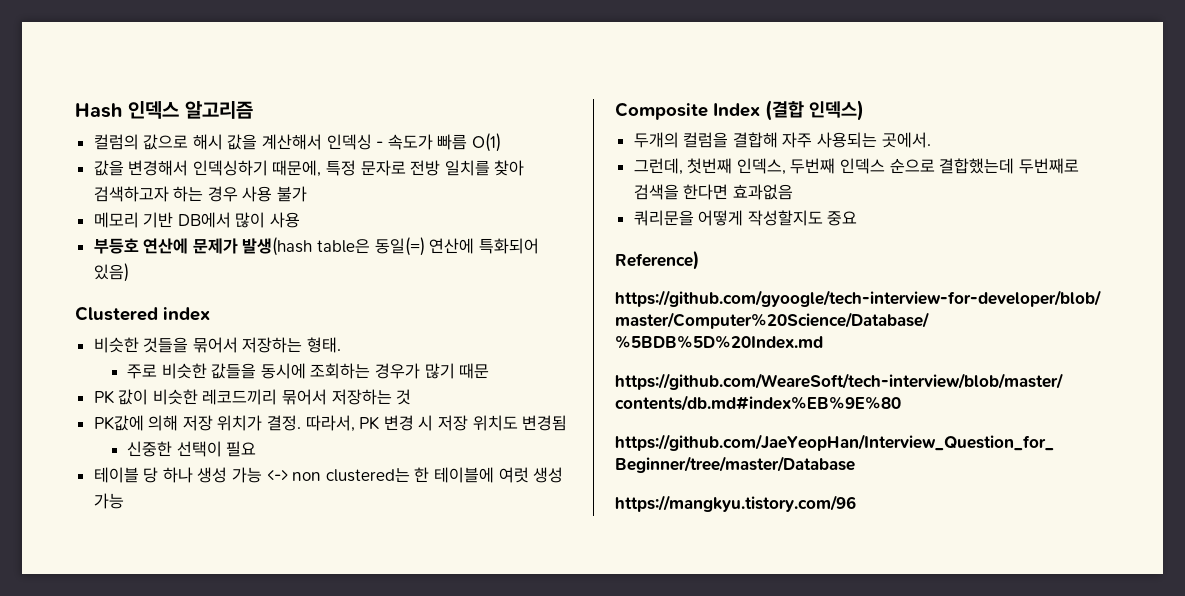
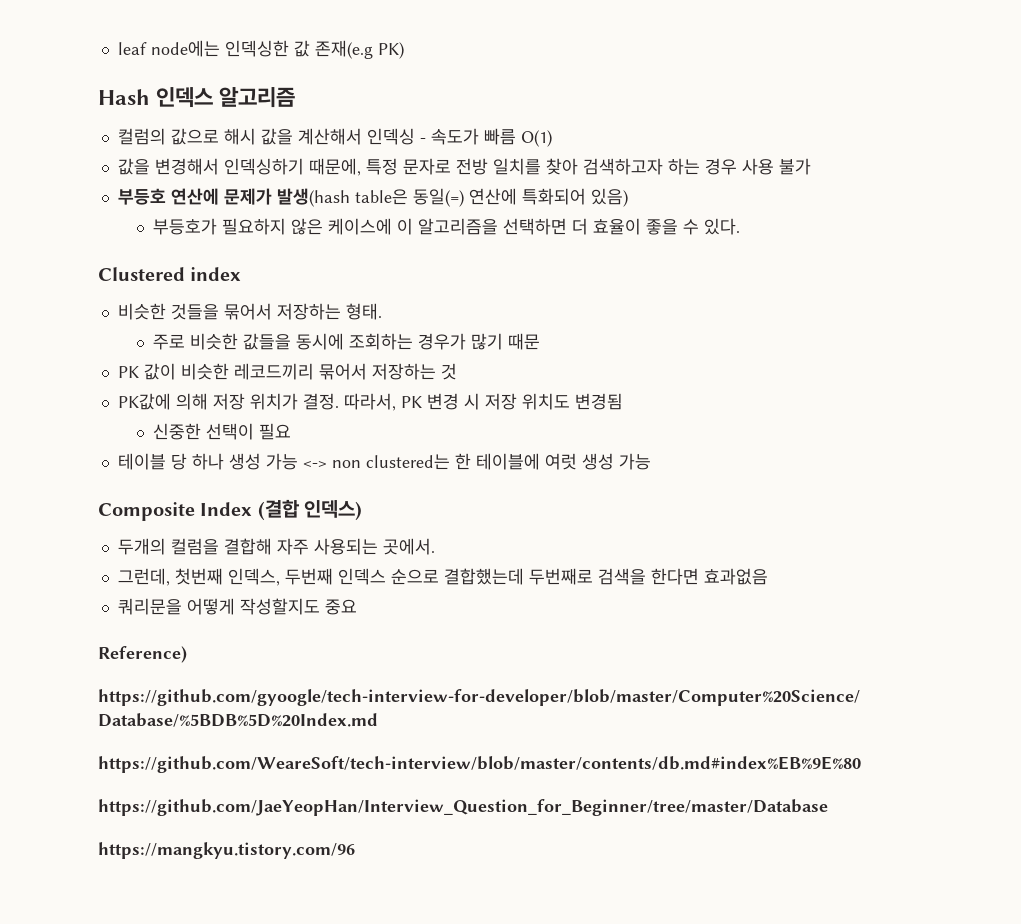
+ leaf node에는 인덱싱한 값 존재(e.g PK)
- 메모리 기반 DB에서 많이 사용
+ 부등호가 필요하지 않은 케이스에 이 알고리즘을 선택하면 더 효율이 좋을 수 있다.

